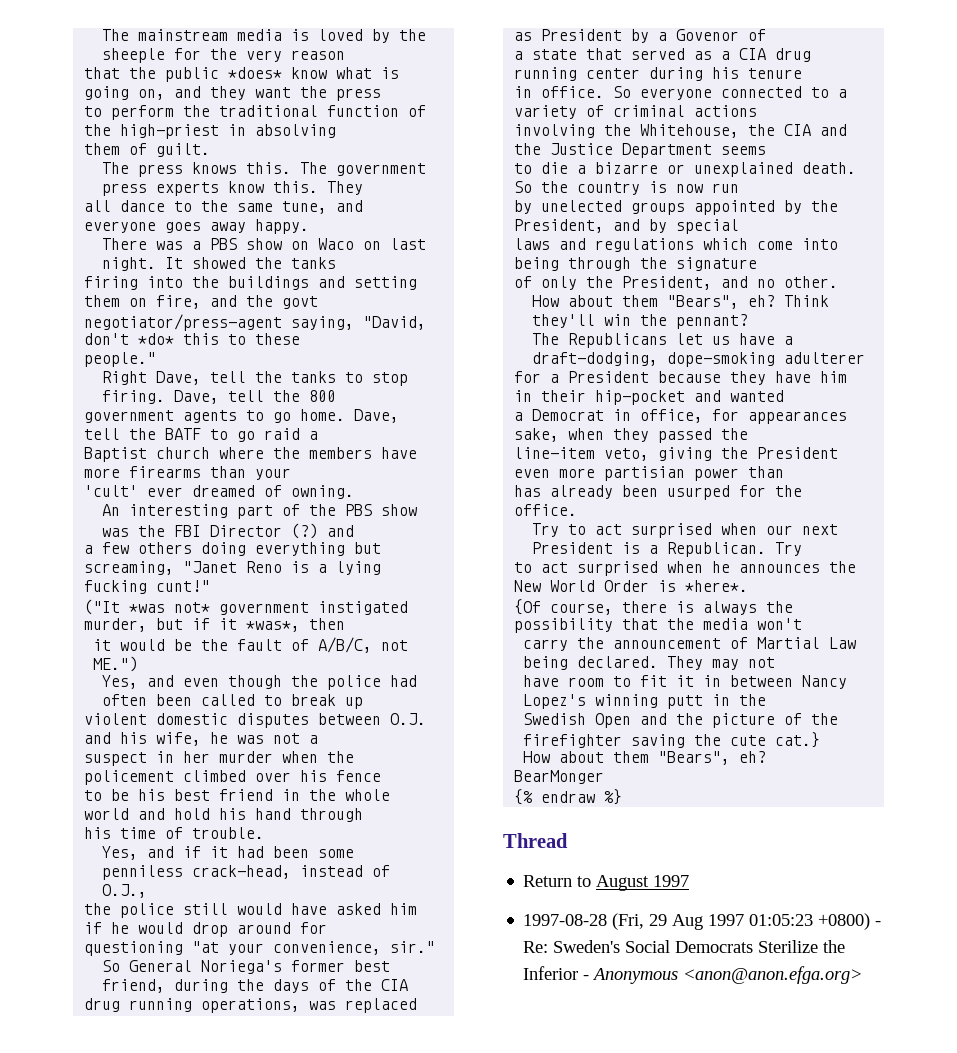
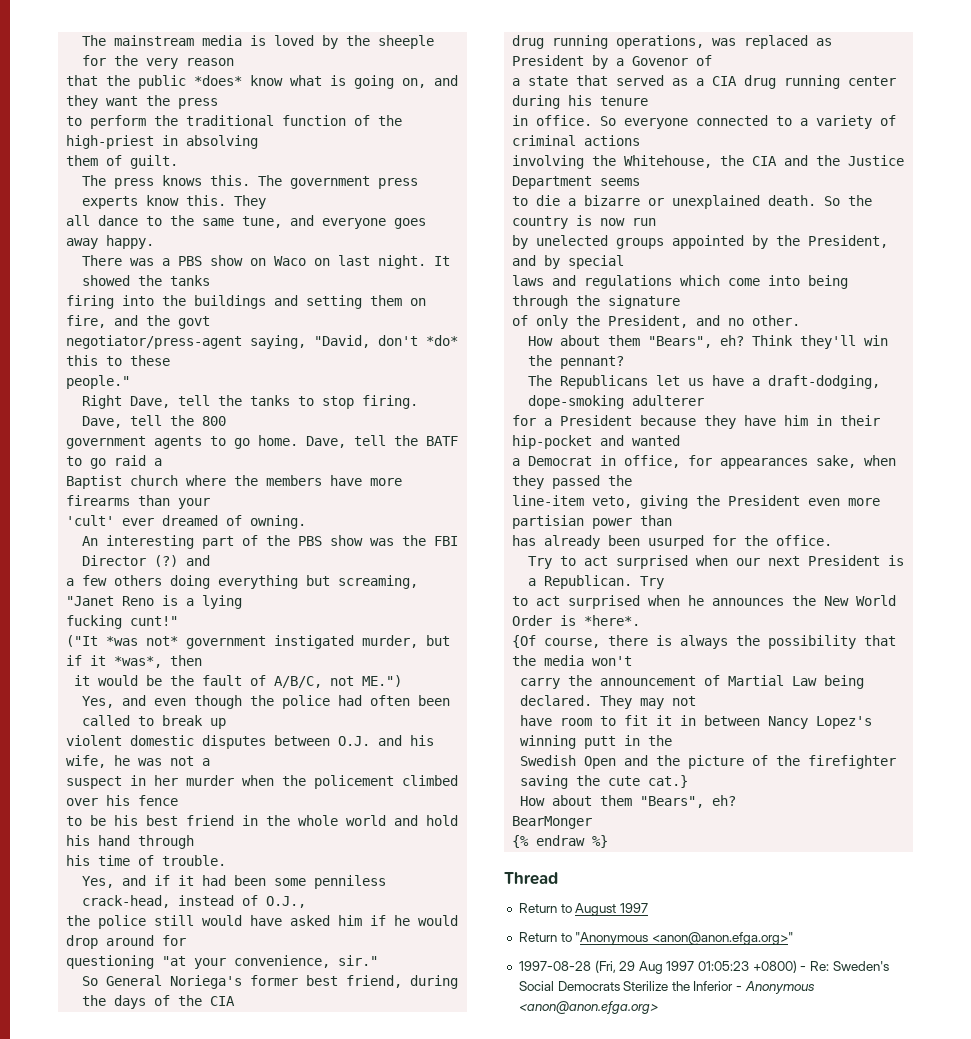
+ Return to "Anonymous <anon@anon.efga.org>"

